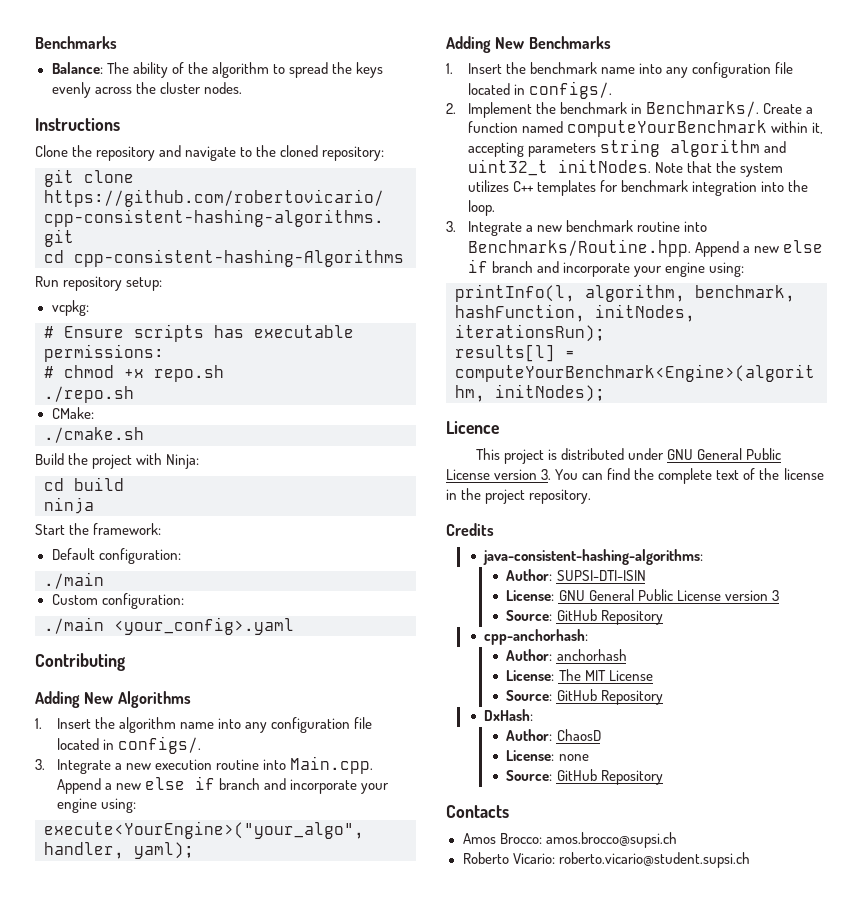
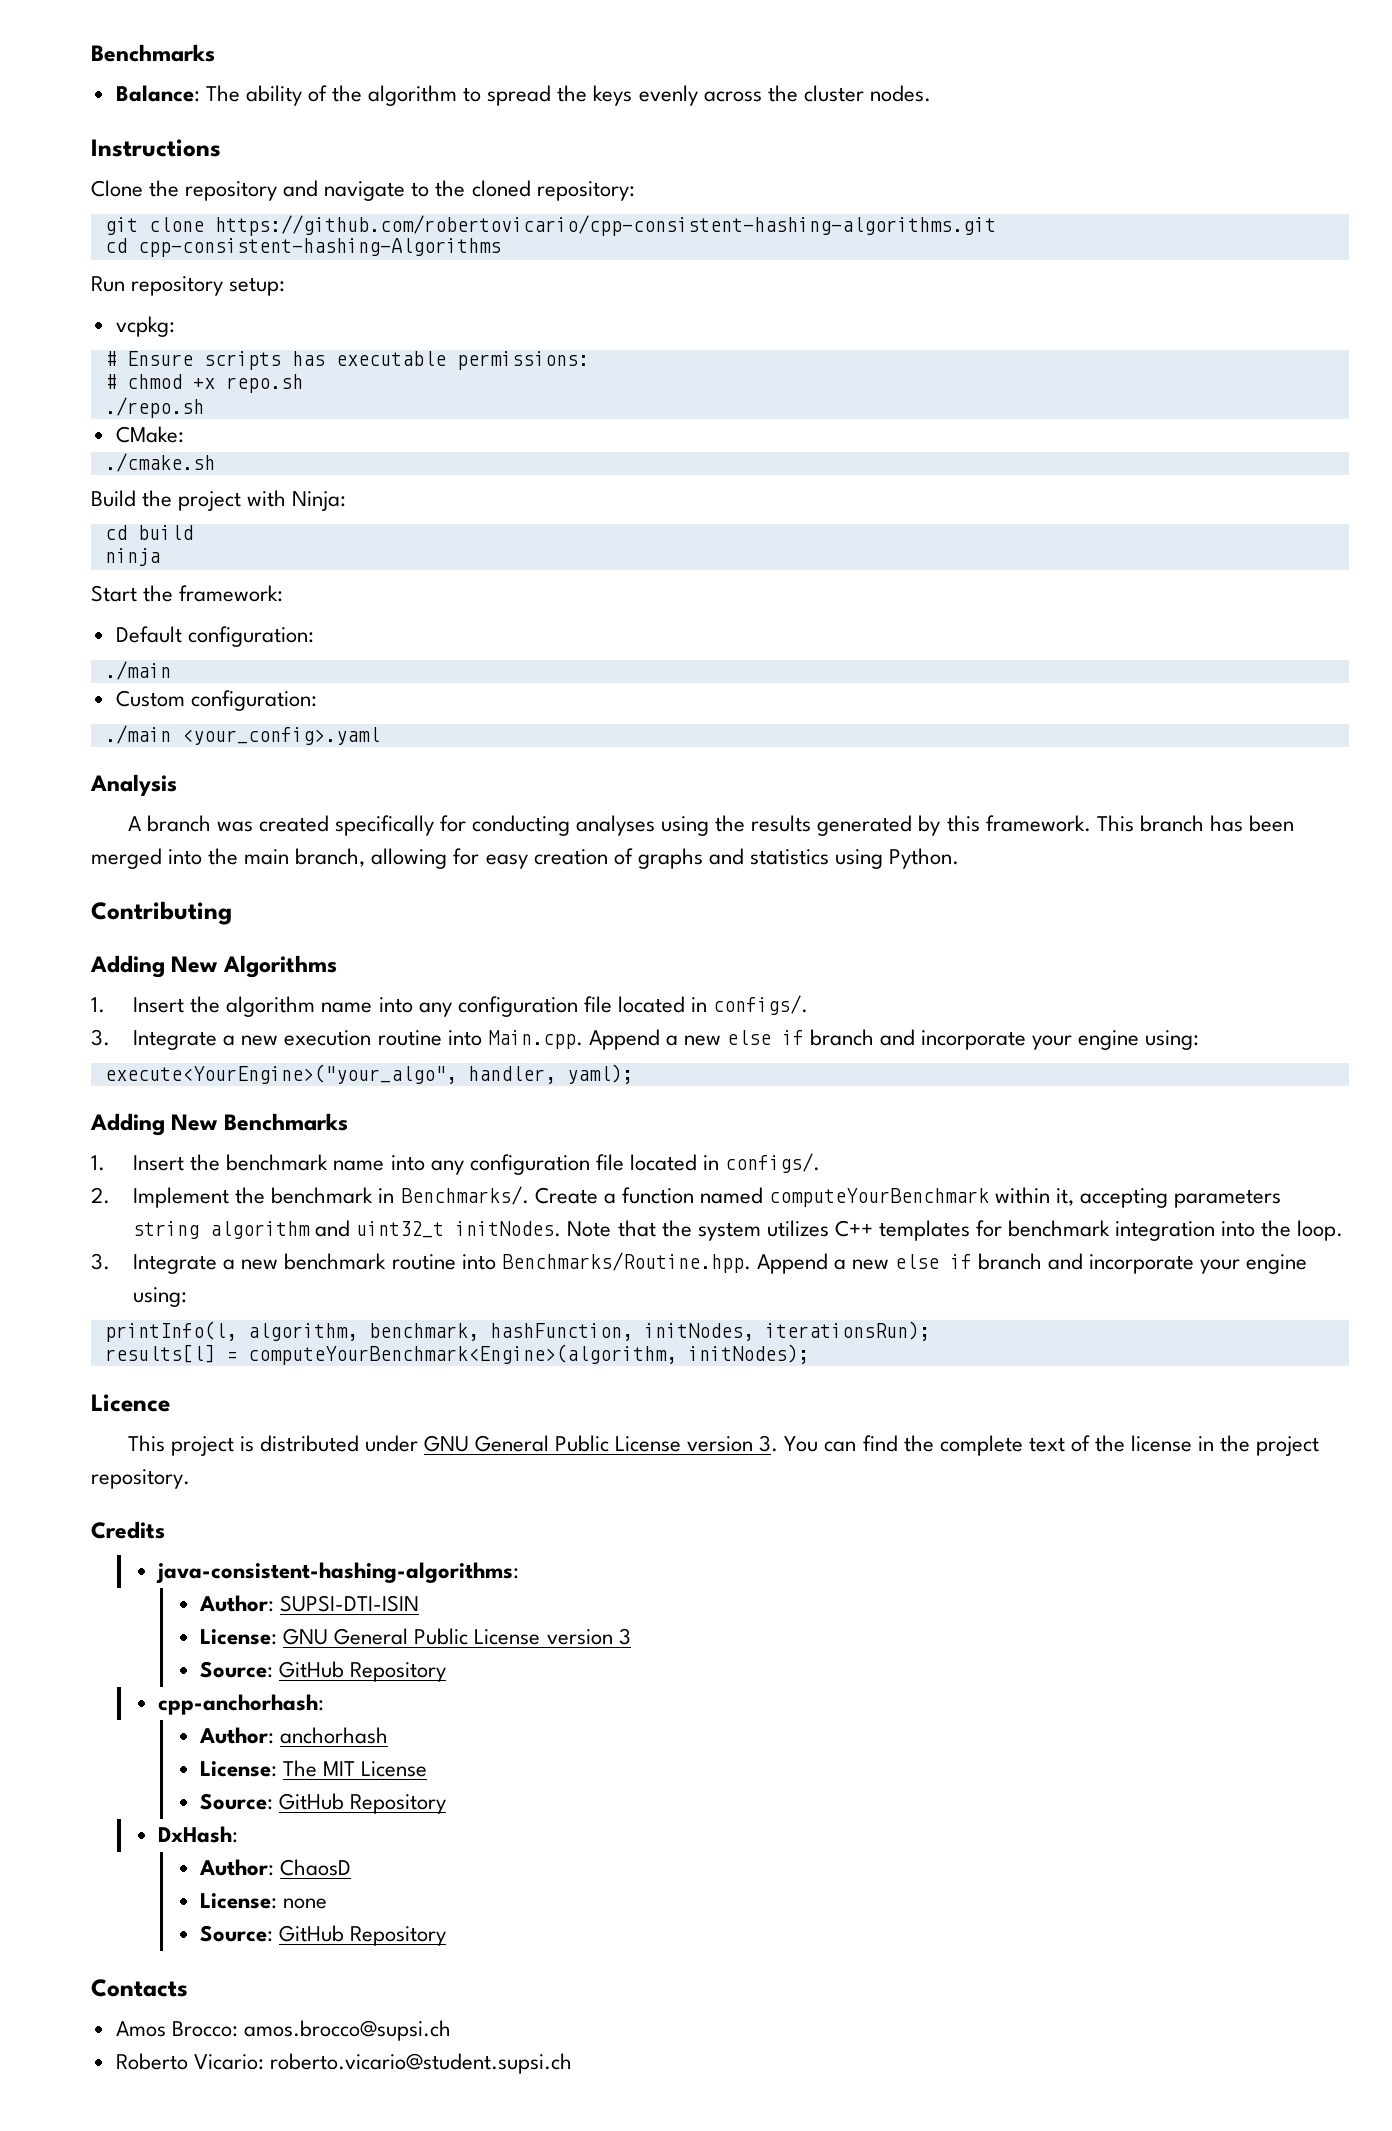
+ Analysis
+ A branch was created specifically for conducting analyses using the results generated by this framework. This branch has been merged into the main branch, allowing for easy creation of graphs and statistics using Python.

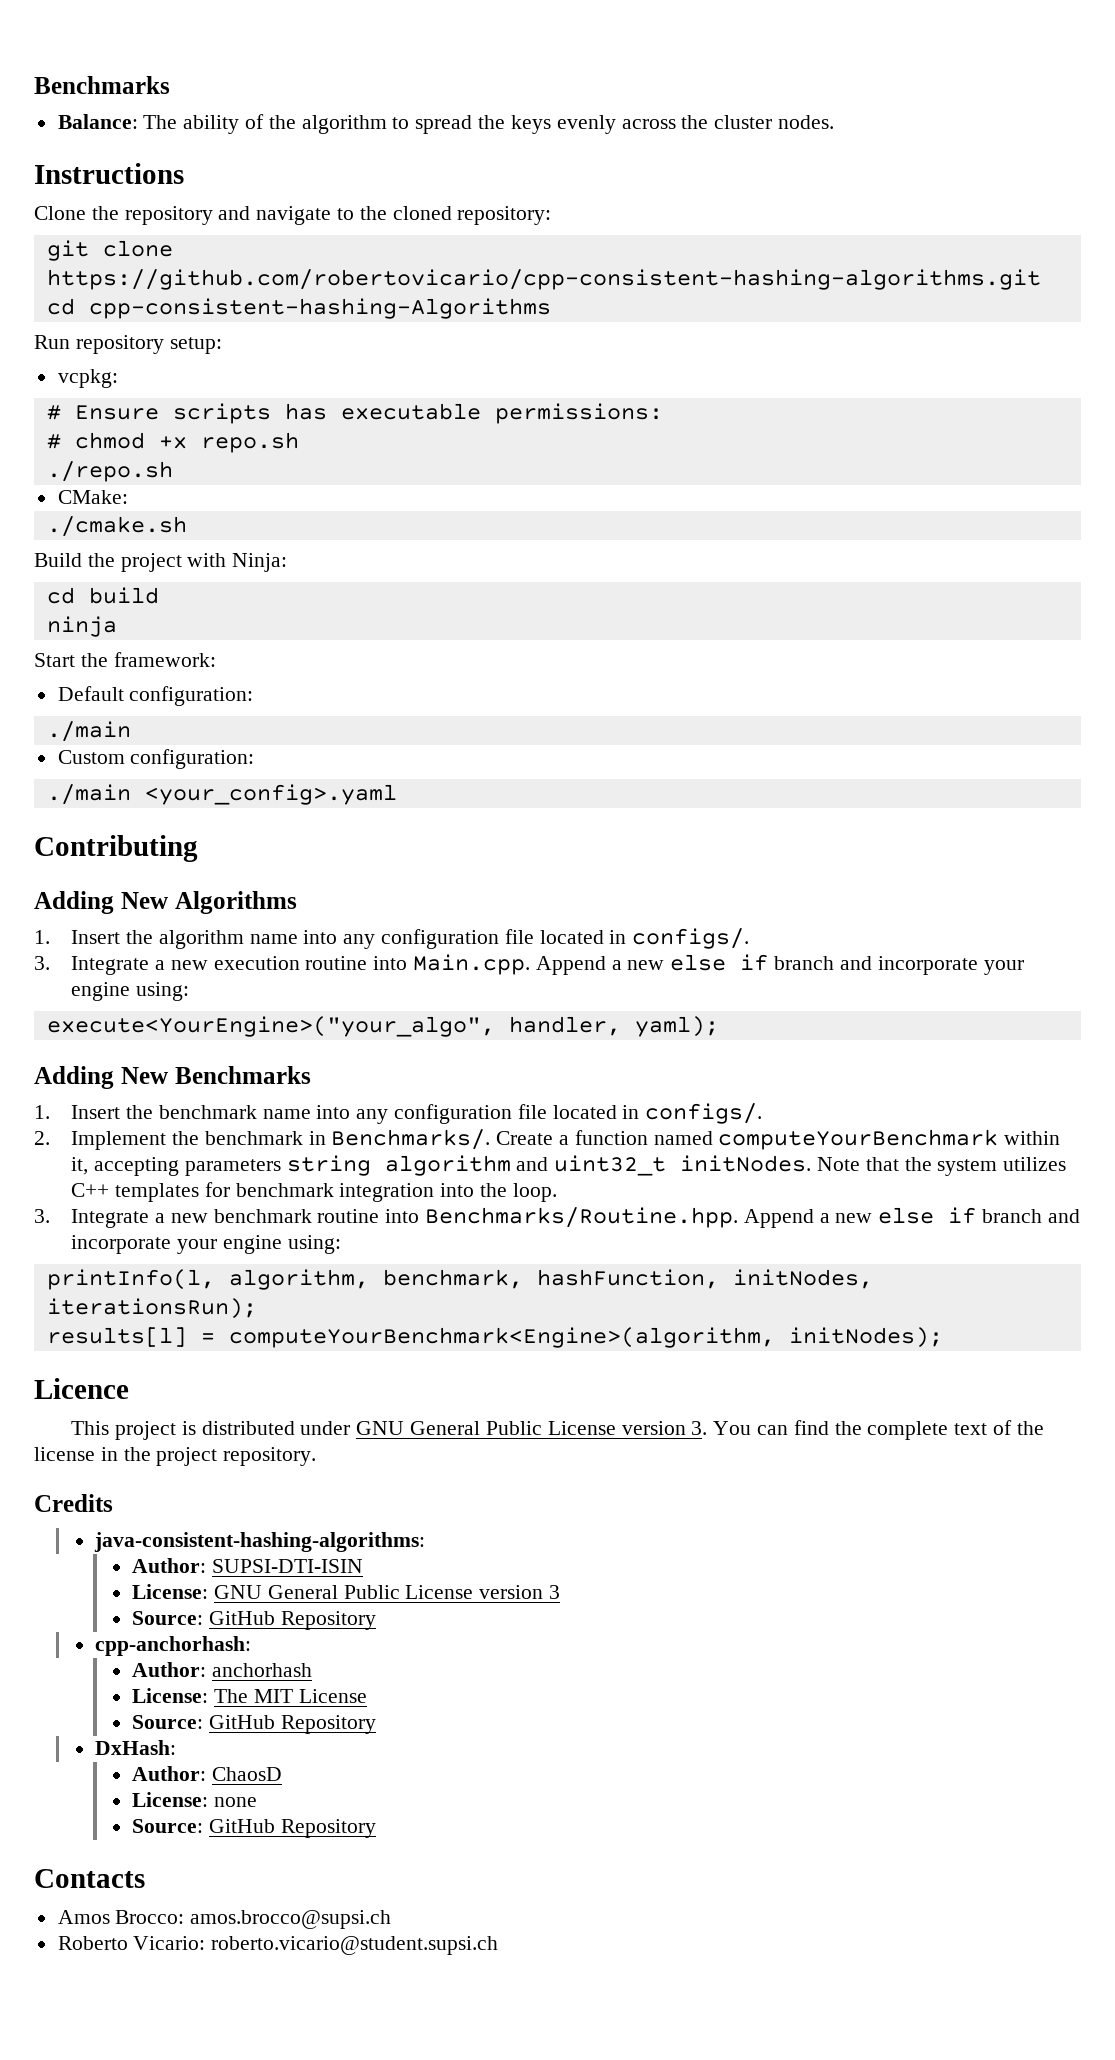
- Analysis
- A branch was created specifically for conducting analyses using the results generated by this framework. This branch has been merged into the main branch, allowing for easy creation of graphs and statistics using Python.

